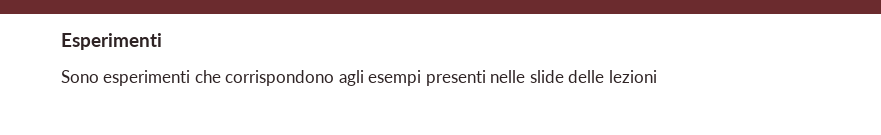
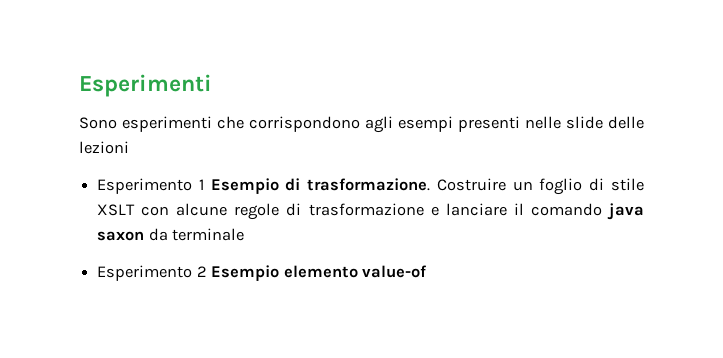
+ Esperimento 1 Esempio di trasformazione. Costruire un foglio di stile XSLT con alcune regole di trasformazione e lanciare il comando java saxon da terminale
+ Esperimento 2 Esempio elemento value-of

